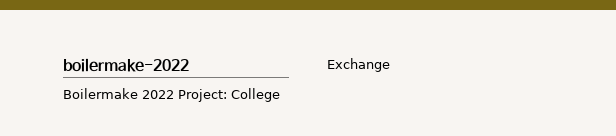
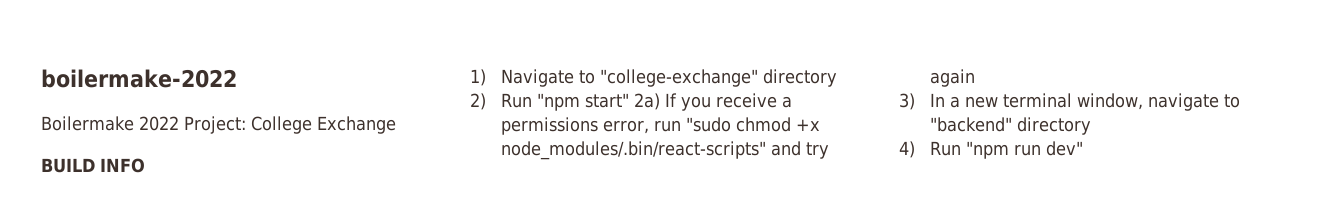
+ BUILD INFO
+ 1) Navigate to "college-exchange" directory
+ 2) Run "npm start" 2a) If you receive a permissions error, run "sudo chmod +x node_modules/.bin/react-scripts" and try again
+ 3) In a new terminal window, navigate to "backend" directory
+ 4) Run "npm run dev"

